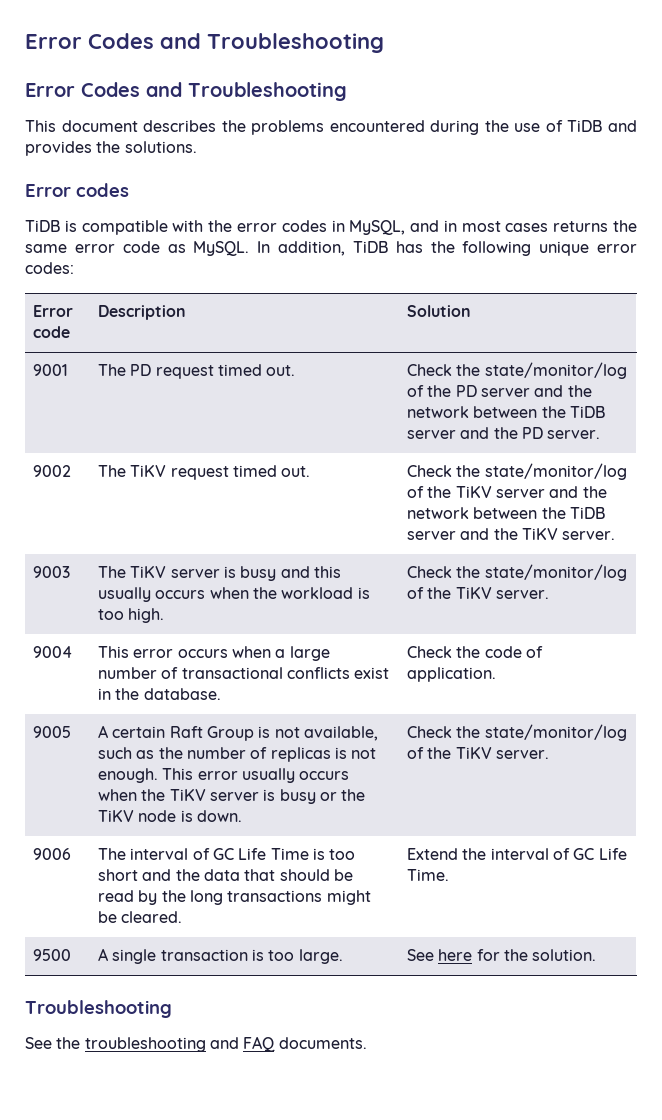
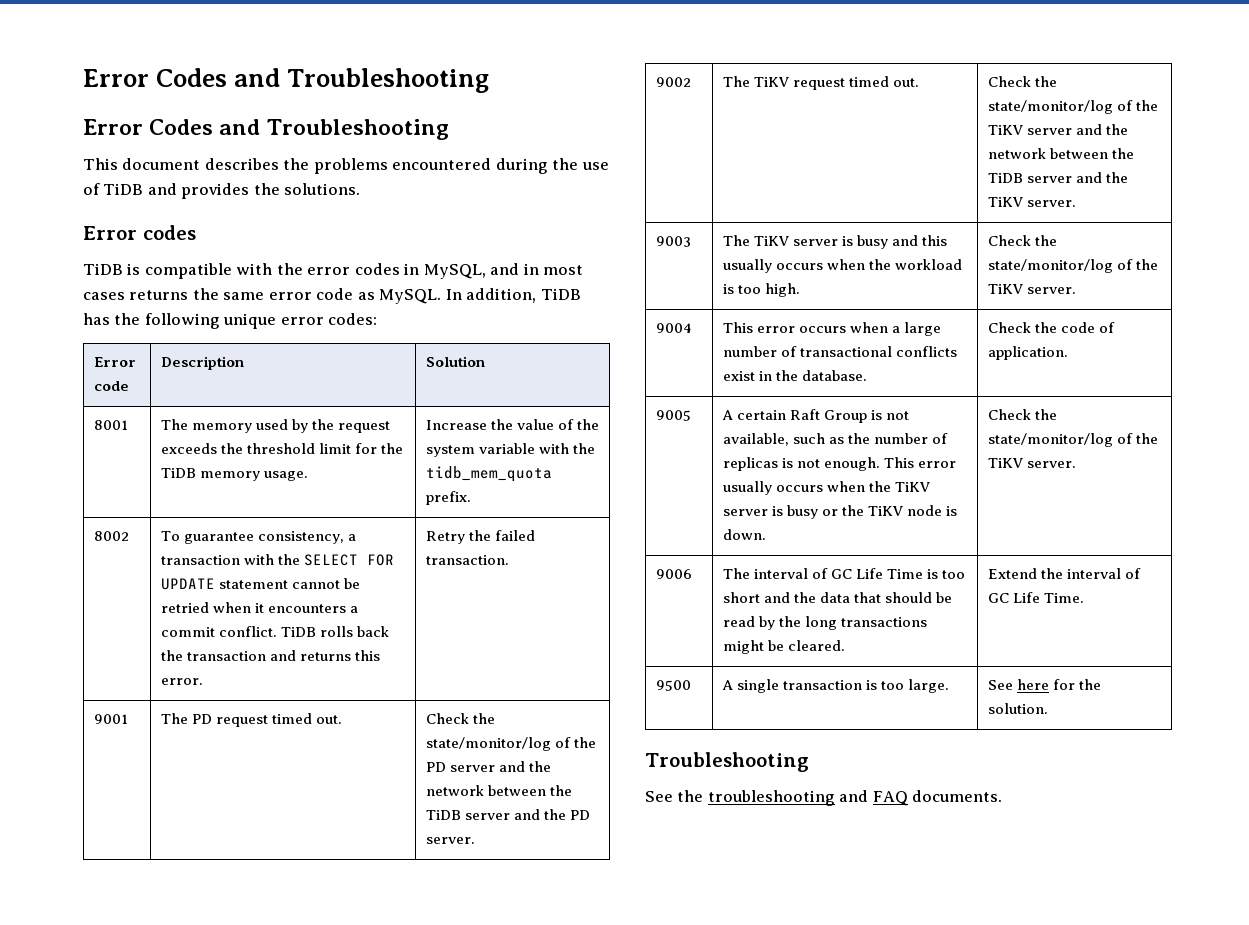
+ 8001 | The memory used by the request exceeds the threshold limit for the TiDB memory usage. | Increase the value of the system variable with the tidb_mem_quota prefix.
+ 8002 | To guarantee consistency, a transaction with the SELECT FOR UPDATE statement cannot be retried when it encounters a commit conflict. TiDB rolls back the transaction and returns this error. | Retry the failed transaction.

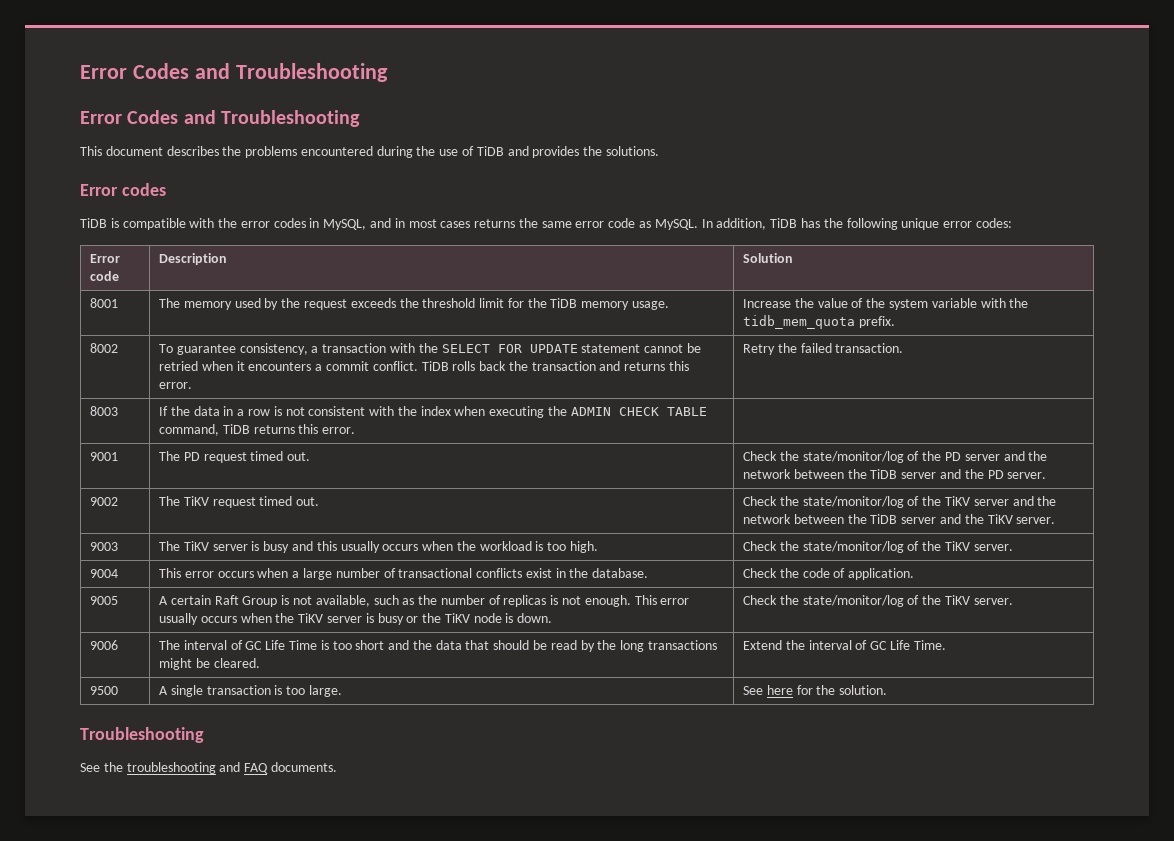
+ 8003 | If the data in a row is not consistent with the index when executing the ADMIN CHECK TABLE command, TiDB returns this error. |

